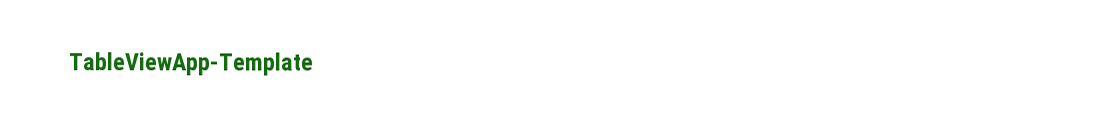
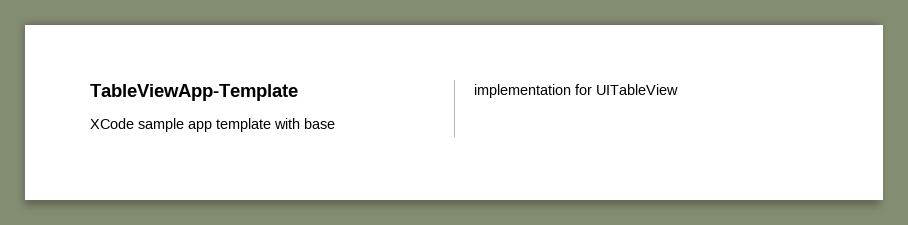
+ XCode sample app template with base implementation for UITableView

